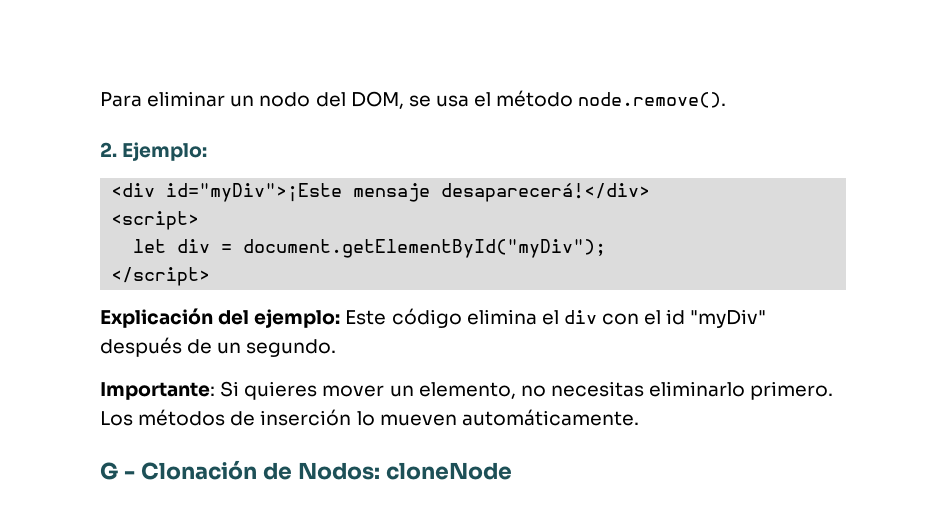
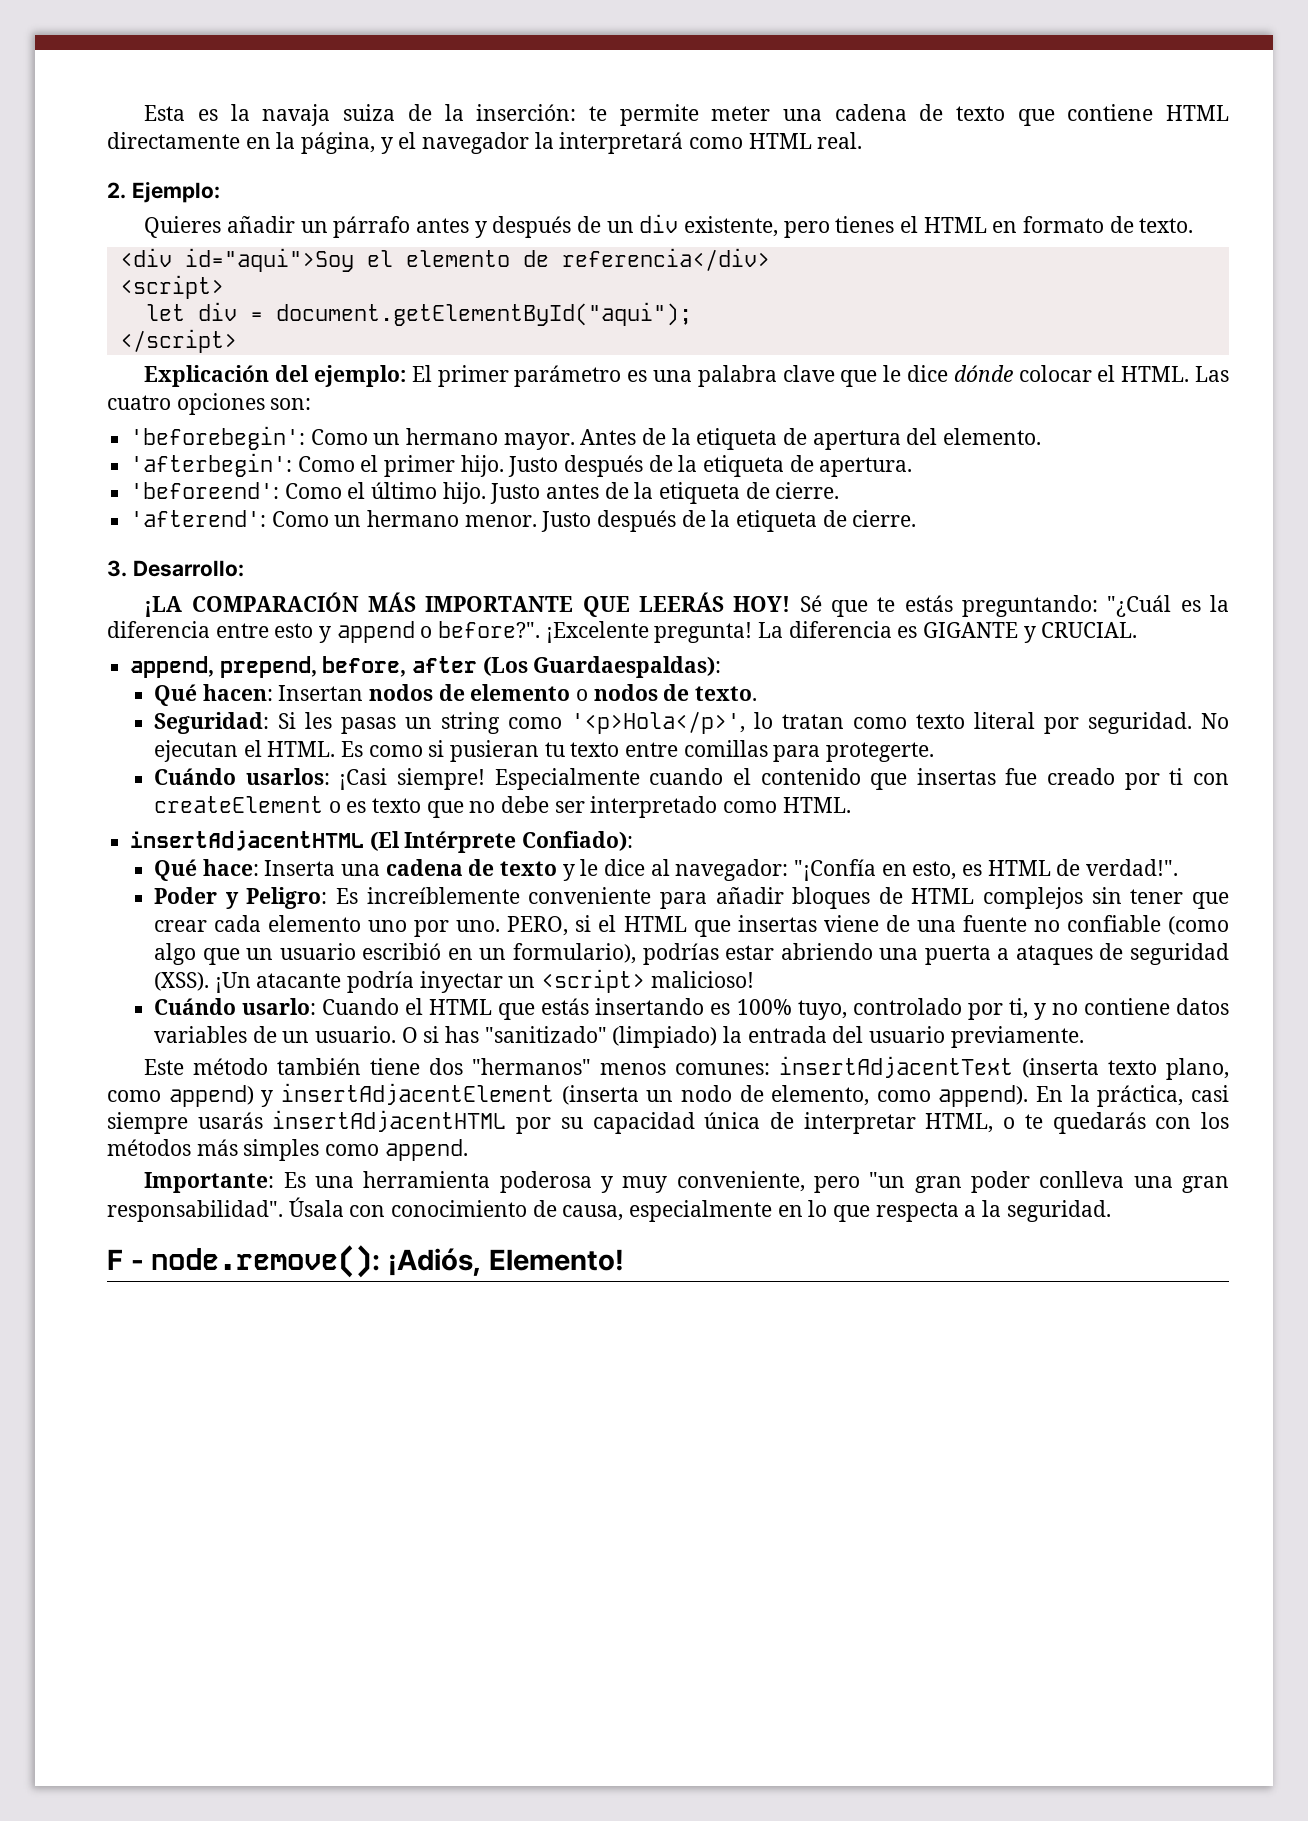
- Para eliminar un nodo del DOM, se usa el método node.remove().
+ Esta es la navaja suiza de la inserción: te permite meter una cadena de texto que contiene HTML directamente en la página, y el navegador la interpretará como HTML real.
  2. Ejemplo:
- <div id="myDiv">¡Este mensaje desaparecerá!</div>
+ Quieres añadir un párrafo antes y después de un div existente, pero tienes el HTML en formato de texto.
+ <div id="aqui">Soy el elemento de referencia</div>
- let div = document.getElementById("myDiv");
+ let div = document.getElementById("aqui");
- Explicación del ejemplo: Este código elimina el div con el id "myDiv" después de un segundo.
- Importante: Si quieres mover un elemento, no necesitas eliminarlo primero. Los métodos de inserción lo mueven automáticamente.
- G - Clonación de Nodos: cloneNode
+ Explicación del ejemplo: El primer parámetro es una palabra clave que le dice dónde colocar el HTML. Las cuatro opciones son:
+ 'beforebegin': Como un hermano mayor. Antes de la etiqueta de apertura del elemento.
+ 'afterbegin': Como el primer hijo. Justo después de la etiqueta de apertura.
+ 'beforeend': Como el último hijo. Justo antes de la etiqueta de cierre.
+ 'afterend': Como un hermano menor. Justo después de la etiqueta de cierre.
+ 3. Desarrollo:
+ ¡LA COMPARACIÓN MÁS IMPORTANTE QUE LEERÁS HOY! Sé que te estás preguntando: "¿Cuál es la diferencia entre esto y append o before?". ¡Excelente pregunta! La diferencia es GIGANTE y CRUCIAL.
+ append, prepend, before, after (Los Guardaespaldas):
+ Qué hacen: Insertan nodos de elemento o nodos de texto.
+ Seguridad: Si les pasas un string como '<p>Hola</p>', lo tratan como texto literal por seguridad. No ejecutan el HTML. Es como si pusieran tu texto entre comillas para protegerte.
+ Cuándo usarlos: ¡Casi siempre! Especialmente cuando el contenido que insertas fue creado por ti con createElement o es texto que no debe ser interpretado como HTML.
+ insertAdjacentHTML (El Intérprete Confiado):
+ Qué hace: Inserta una cadena de texto y le dice al navegador: "¡Confía en esto, es HTML de verdad!".
+ Poder y Peligro: Es increíblemente conveniente para añadir bloques de HTML complejos sin tener que crear cada elemento uno por uno. PERO, si el HTML que insertas viene de una fuente no confiable (como algo que un usuario escribió en un formulario), podrías estar abriendo una puerta a ataques de seguridad (XSS). ¡Un atacante podría inyectar un <script> malicioso!
+ Cuándo usarlo: Cuando el HTML que estás insertando es 100% tuyo, controlado por ti, y no contiene datos variables de un usuario. O si has "sanitizado" (limpiado) la entrada del usuario previamente.
+ Este método también tiene dos "hermanos" menos comunes: insertAdjacentText (inserta texto plano, como append) y insertAdjacentElement (inserta un nodo de elemento, como append). En la práctica, casi siempre usarás insertAdjacentHTML por su capacidad única de interpretar HTML, o te quedarás con los métodos más simples como append.
+ Importante: Es una herramienta poderosa y muy conveniente, pero "un gran poder conlleva una gran responsabilidad". Úsala con conocimiento de causa, especialmente en lo que respecta a la seguridad.
+ F - node.remove(): ¡Adiós, Elemento!

